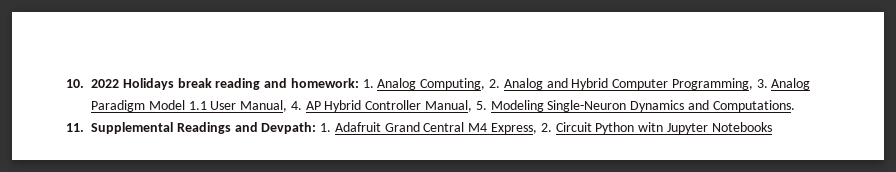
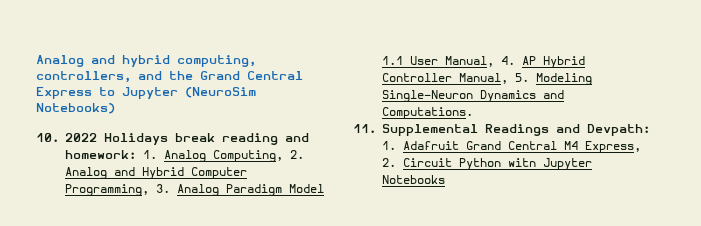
+ Analog and hybrid computing, controllers, and the Grand Central Express to Jupyter (NeuroSim Notebooks)

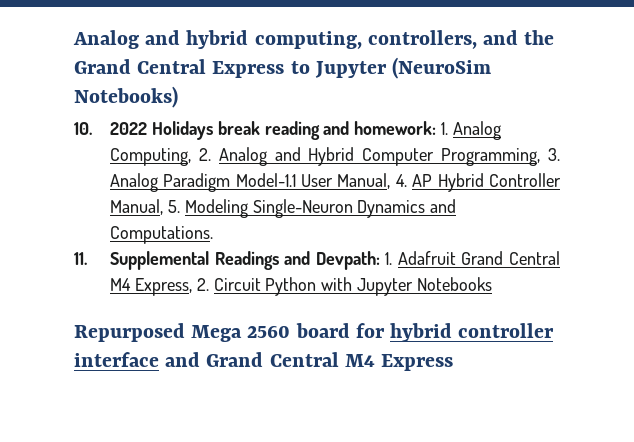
- 10. 2022 Holidays break reading and homework: 1. Analog Computing, 2. Analog and Hybrid Computer Programming, 3. Analog Paradigm Model 1.1 User Manual, 4. AP Hybrid Controller Manual, 5. Modeling Single-Neuron Dynamics and Computations.
+ 10. 2022 Holidays break reading and homework: 1. Analog Computing, 2. Analog and Hybrid Computer Programming, 3. Analog Paradigm Model-1.1 User Manual, 4. AP Hybrid Controller Manual, 5. Modeling Single-Neuron Dynamics and Computations.
- 11. Supplemental Readings and Devpath: 1. Adafruit Grand Central M4 Express, 2. Circuit Python witn Jupyter Notebooks
+ 11. Supplemental Readings and Devpath: 1. Adafruit Grand Central M4 Express, 2. Circuit Python with Jupyter Notebooks
+ Repurposed Mega 2560 board for hybrid controller interface and Grand Central M4 Express

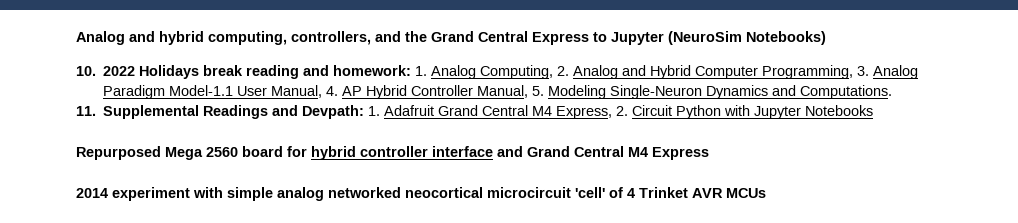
+ 2014 experiment with simple analog networked neocortical microcircuit 'cell' of 4 Trinket AVR MCUs

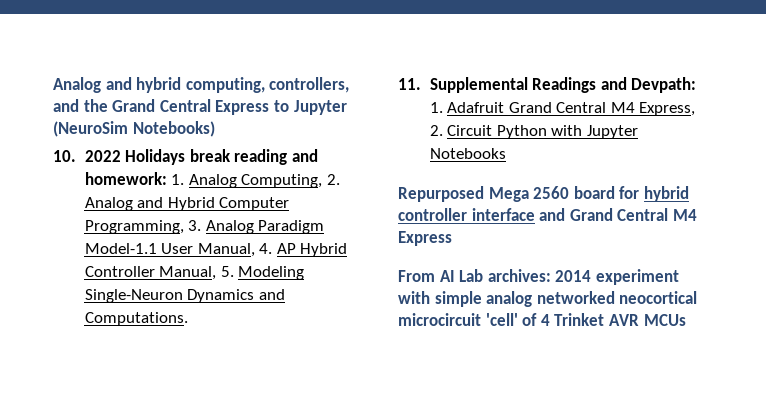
- 2014 experiment with simple analog networked neocortical microcircuit 'cell' of 4 Trinket AVR MCUs
+ From AI Lab archives: 2014 experiment with simple analog networked neocortical microcircuit 'cell' of 4 Trinket AVR MCUs

